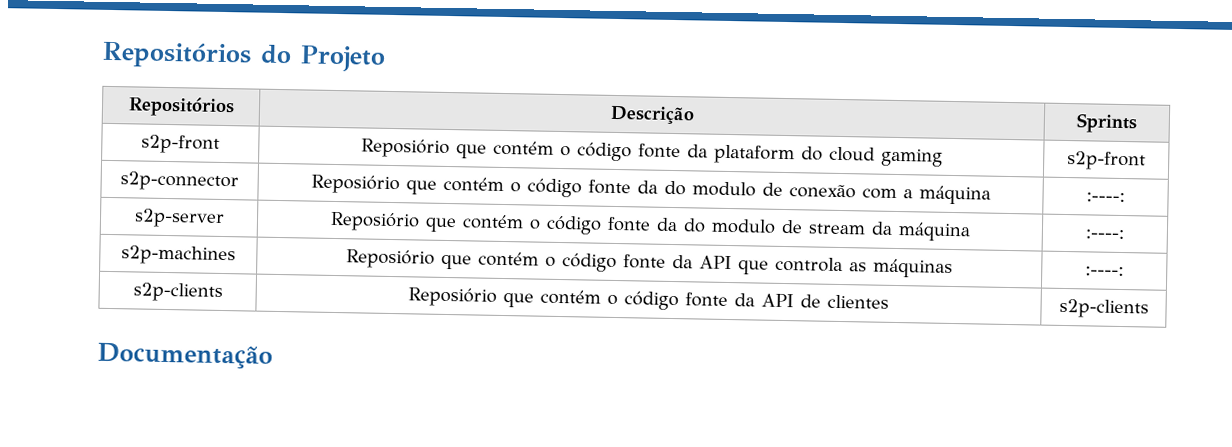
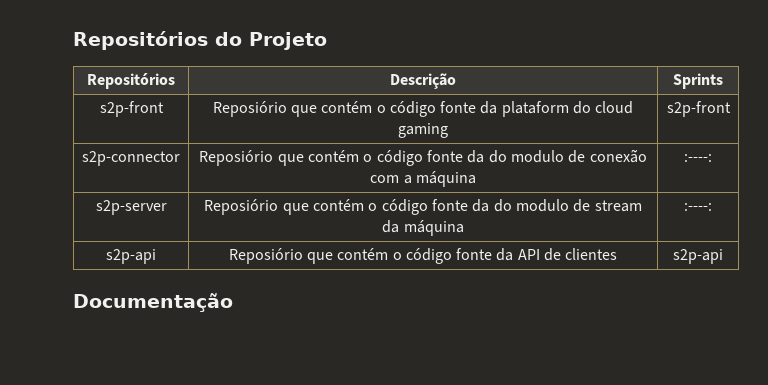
- s2p-machines | Reposiório que contém o código fonte da API que controla as máquinas | :----:
- s2p-clients | Reposiório que contém o código fonte da API de clientes | s2p-clients
+ s2p-api | Reposiório que contém o código fonte da API de clientes | s2p-api

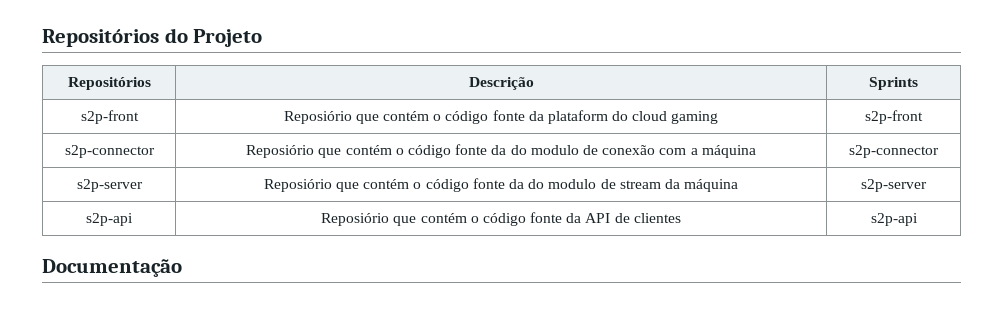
- s2p-connector | Reposiório que contém o código fonte da do modulo de conexão com a máquina | :----:
+ s2p-connector | Reposiório que contém o código fonte da do modulo de conexão com a máquina | s2p-connector
- s2p-server | Reposiório que contém o código fonte da do modulo de stream da máquina | :----:
+ s2p-server | Reposiório que contém o código fonte da do modulo de stream da máquina | s2p-server

